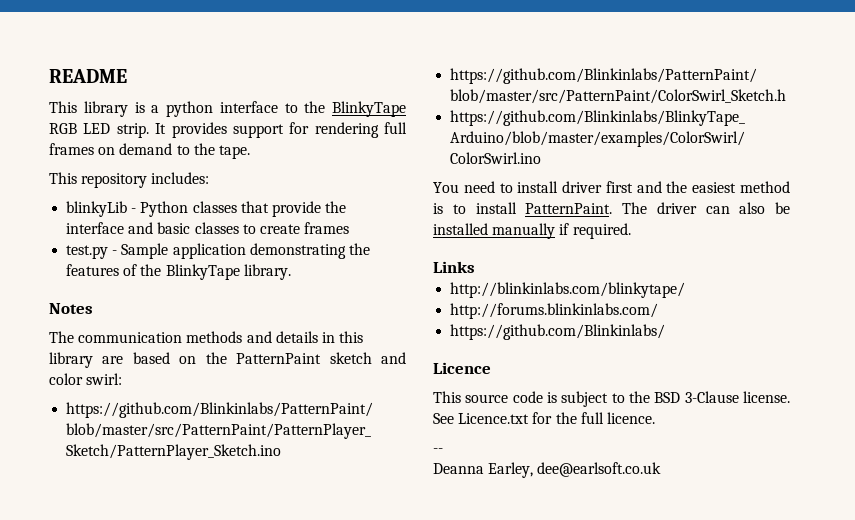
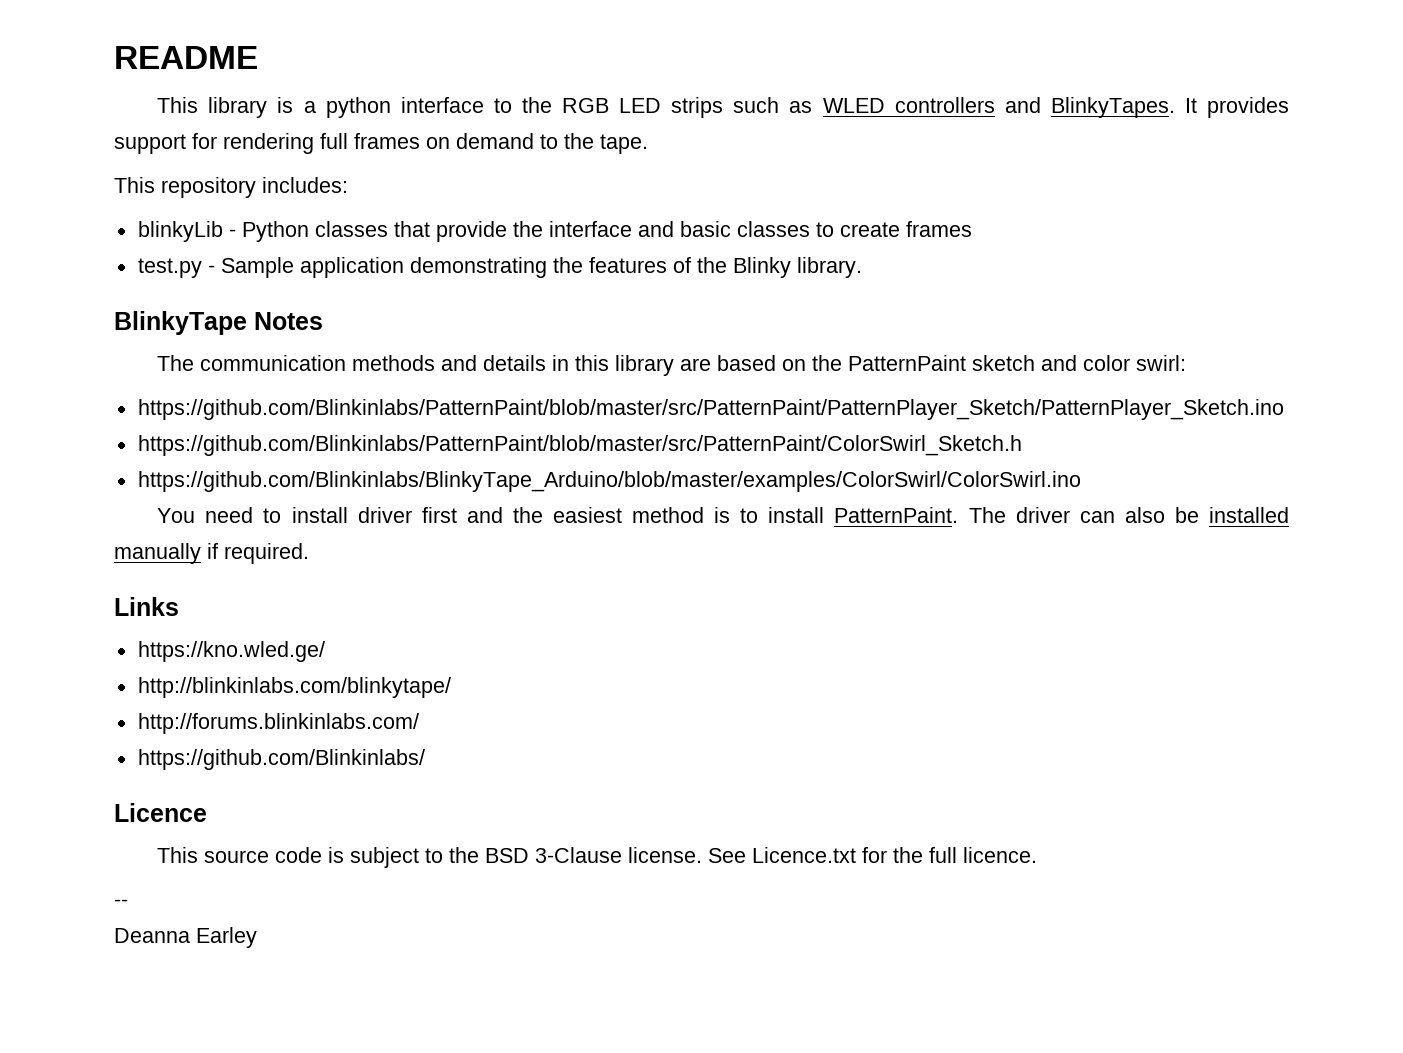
- This library is a python interface to the BlinkyTape RGB LED strip.
+ This library is a python interface to the RGB LED strips such as WLED controllers and BlinkyTapes.
- test.py - Sample application demonstrating the features of the BlinkyTape library.
+ test.py - Sample application demonstrating the features of the Blinky library.
- Notes
+ BlinkyTape Notes
+ https://kno.wled.ge/
- Deanna Earley, dee@earlsoft.co.uk
+ Deanna Earley

